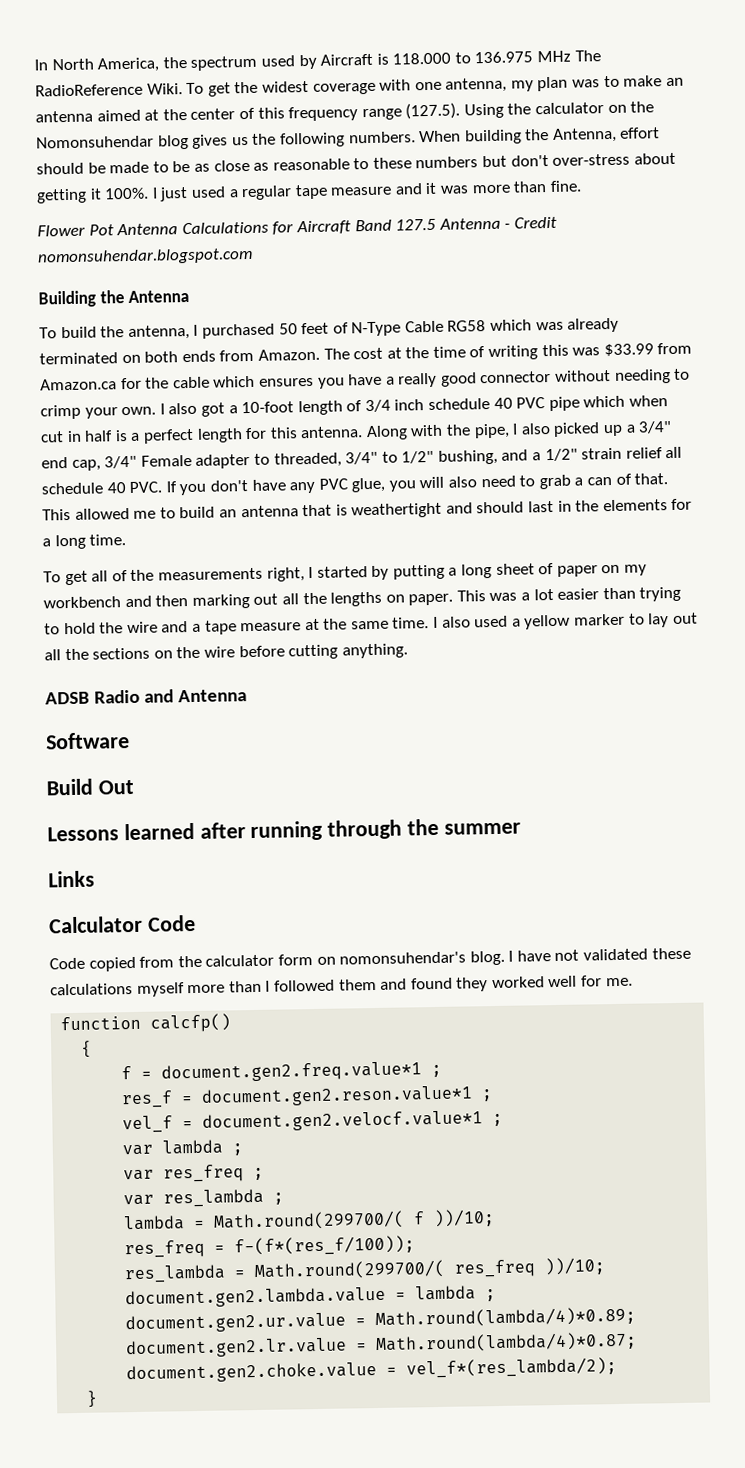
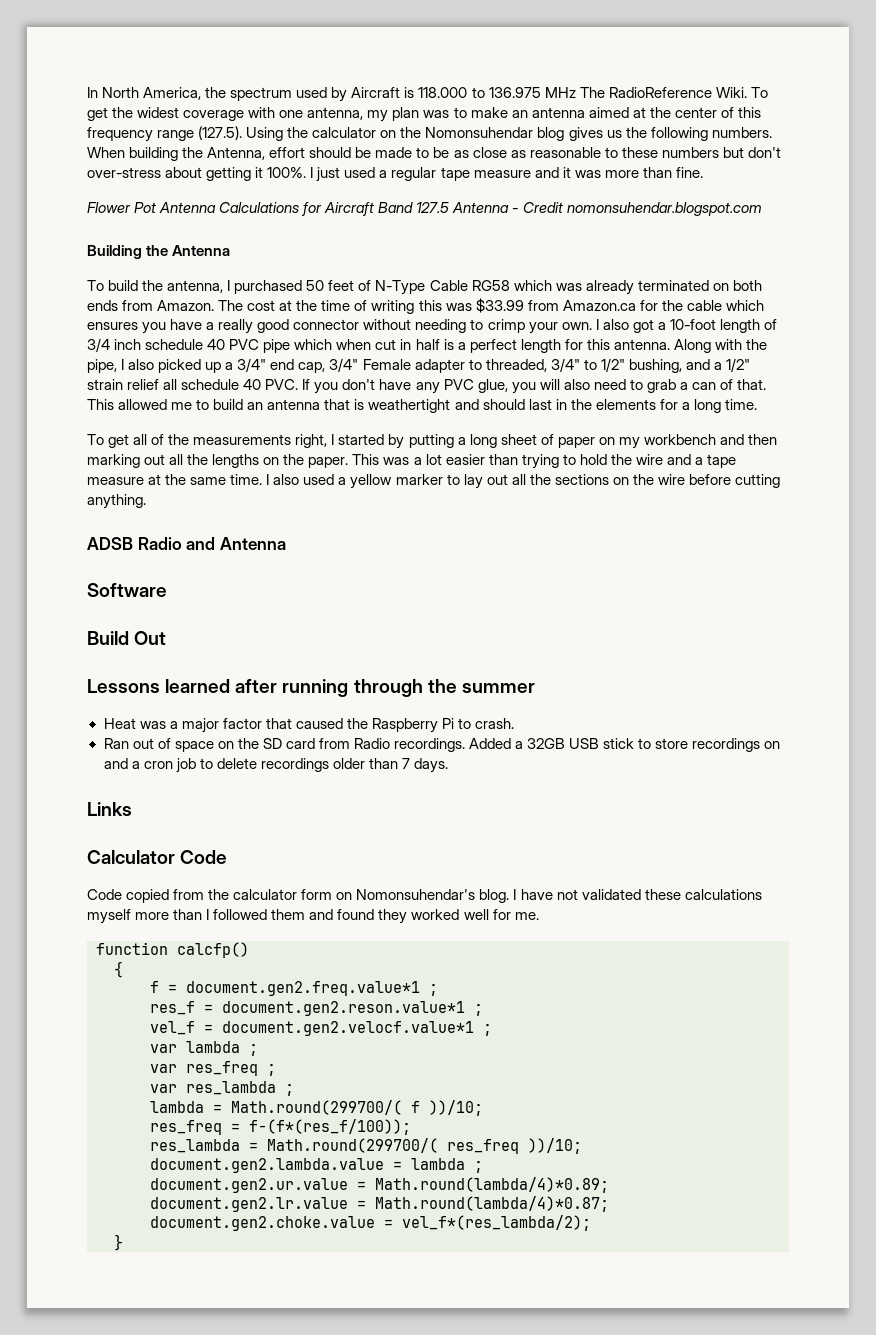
- To get all of the measurements right, I started by putting a long sheet of paper on my workbench and then marking out all the lengths on paper.
+ To get all of the measurements right, I started by putting a long sheet of paper on my workbench and then marking out all the lengths on the paper.
+ Heat was a major factor that caused the Raspberry Pi to crash.
+ Ran out of space on the SD card from Radio recordings. Added a 32GB USB stick to store recordings on and a cron job to delete recordings older than 7 days.
- Code copied from the calculator form on nomonsuhendar's blog.
+ Code copied from the calculator form on Nomonsuhendar's blog.

